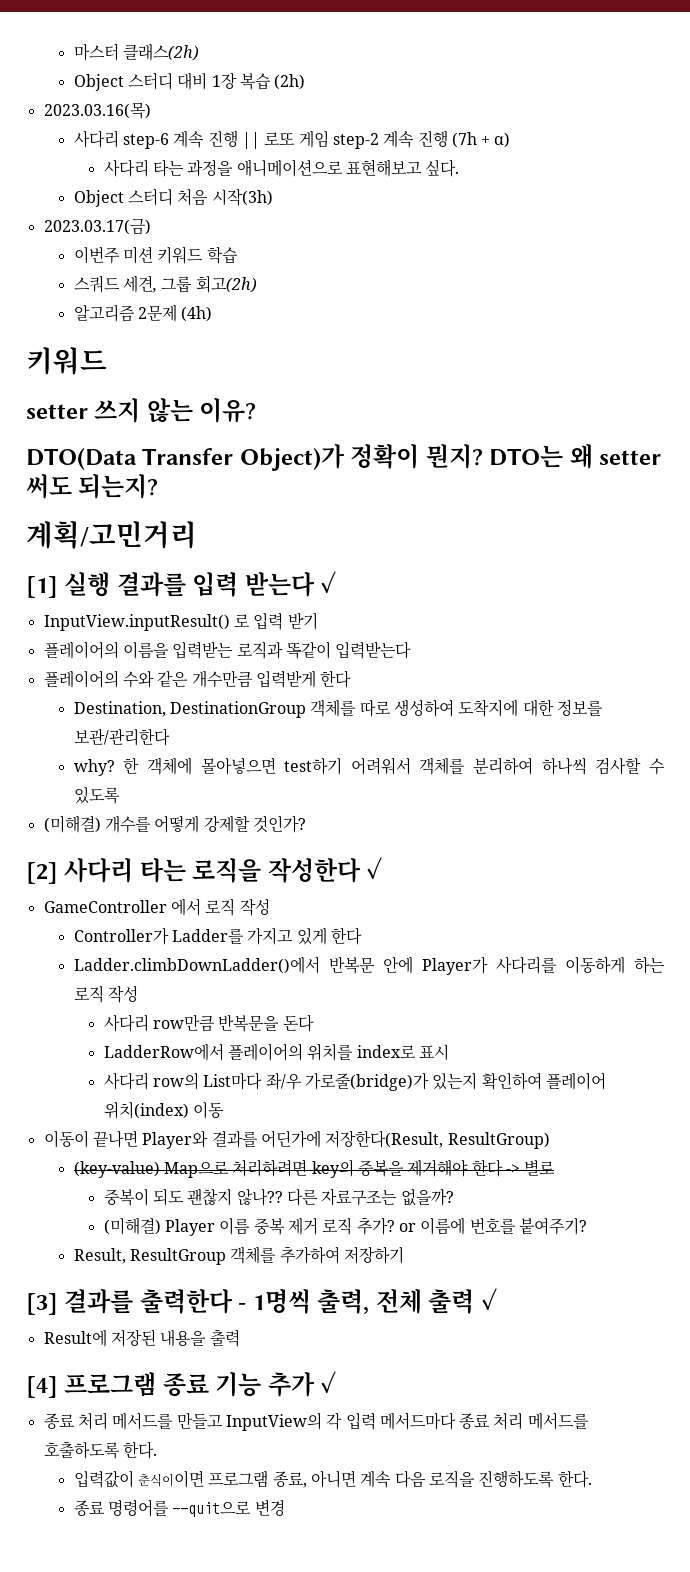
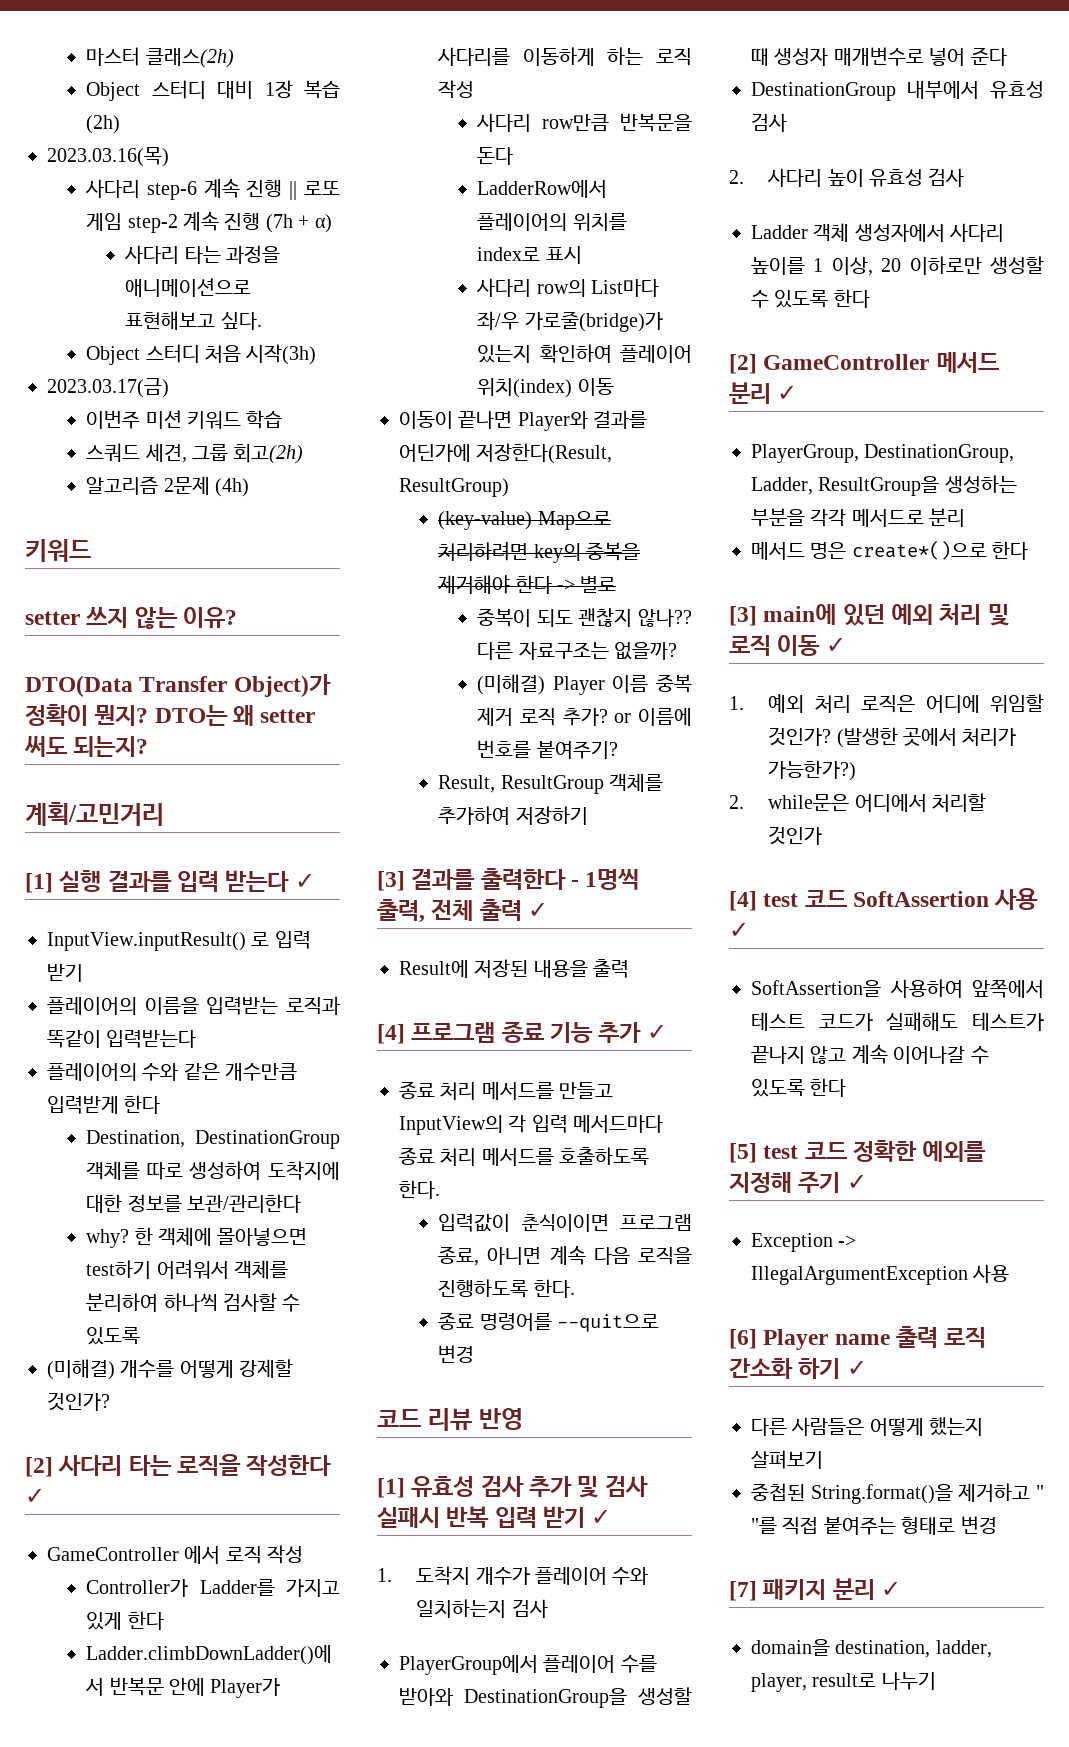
+ 코드 리뷰 반영
+ [1] 유효성 검사 추가 및 검사 실패시 반복 입력 받기 ✓
+ 1. 도착지 개수가 플레이어 수와 일치하는지 검사
+ PlayerGroup에서 플레이어 수를 받아와 DestinationGroup을 생성할 때 생성자 매개변수로 넣어 준다
+ DestinationGroup 내부에서 유효성 검사
+ 2. 사다리 높이 유효성 검사
+ Ladder 객체 생성자에서 사다리 높이를 1 이상, 20 이하로만 생성할 수 있도록 한다
+ [2] GameController 메서드 분리 ✓
+ PlayerGroup, DestinationGroup, Ladder, ResultGroup을 생성하는 부분을 각각 메서드로 분리
+ 메서드 명은 create*()으로 한다
+ [3] main에 있던 예외 처리 및 로직 이동 ✓
+ 1. 예외 처리 로직은 어디에 위임할 것인가? (발생한 곳에서 처리가 가능한가?)
+ 2. while문은 어디에서 처리할 것인가
+ [4] test 코드 SoftAssertion 사용 ✓
+ SoftAssertion을 사용하여 앞쪽에서 테스트 코드가 실패해도 테스트가 끝나지 않고 계속 이어나갈 수 있도록 한다
+ [5] test 코드 정확한 예외를 지정해 주기 ✓
+ Exception -> IllegalArgumentException 사용
+ [6] Player name 출력 로직 간소화 하기 ✓
+ 다른 사람들은 어떻게 했는지 살펴보기
+ 중첩된 String.format()을 제거하고 " "를 직접 붙여주는 형태로 변경
+ [7] 패키지 분리 ✓
+ domain을 destination, ladder, player, result로 나누기

